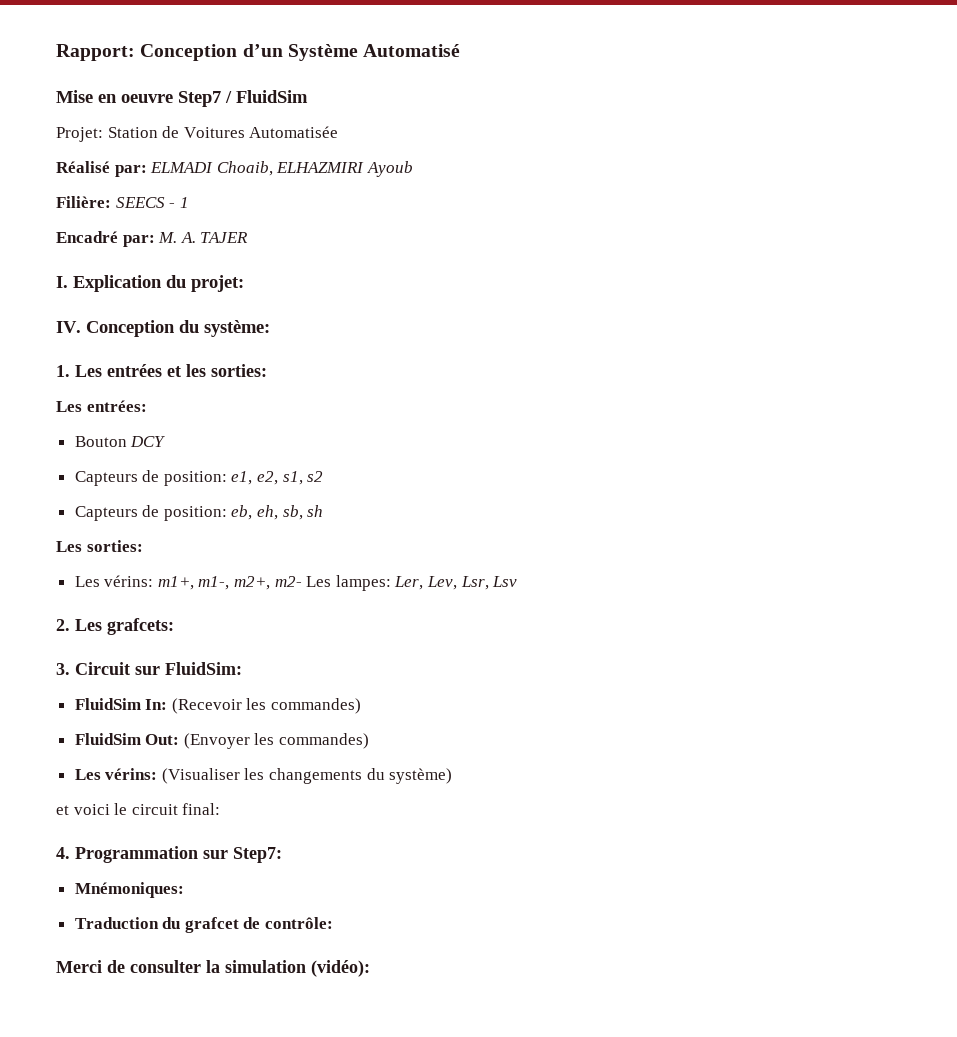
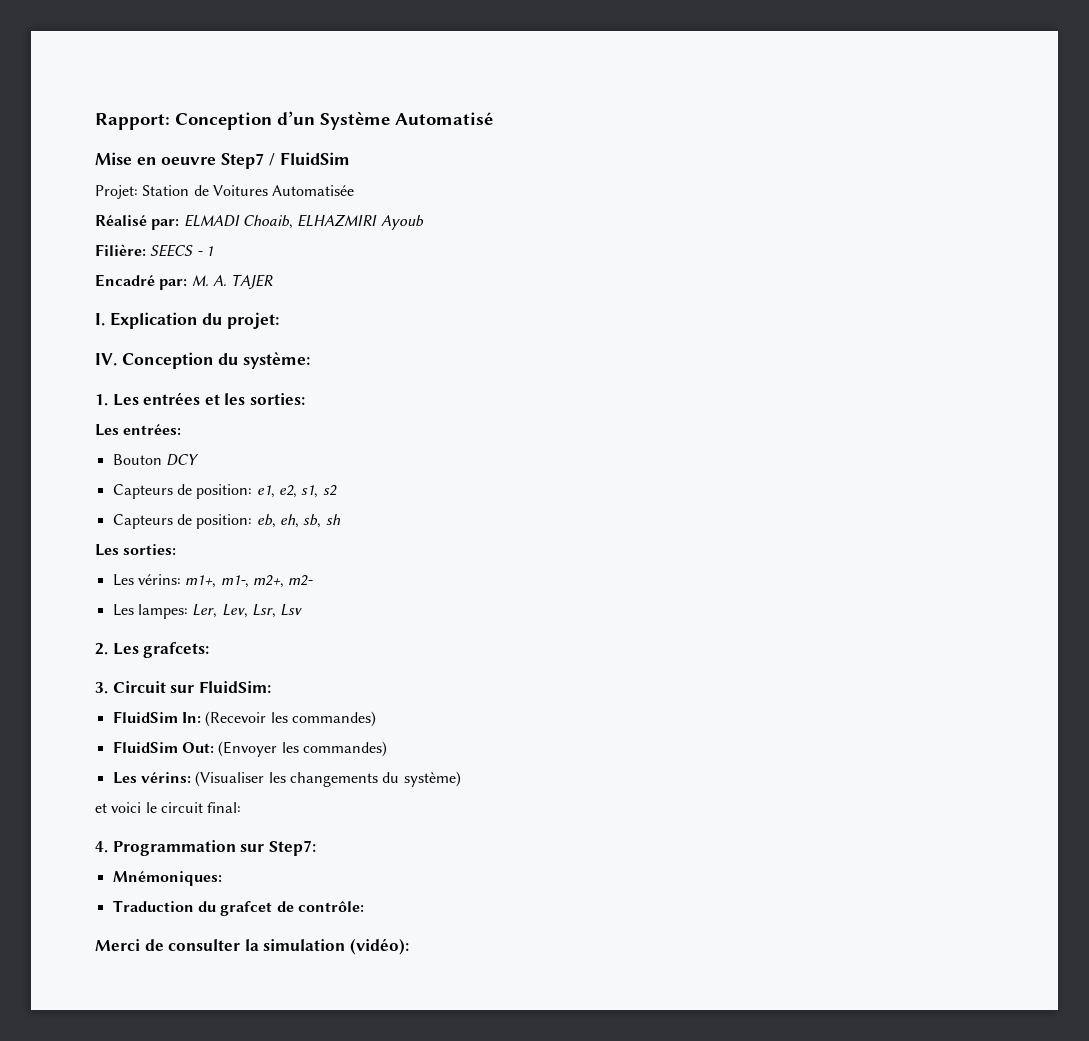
- Les vérins: m1+, m1-, m2+, m2- Les lampes: Ler, Lev, Lsr, Lsv
+ Les vérins: m1+, m1-, m2+, m2-
+ Les lampes: Ler, Lev, Lsr, Lsv

